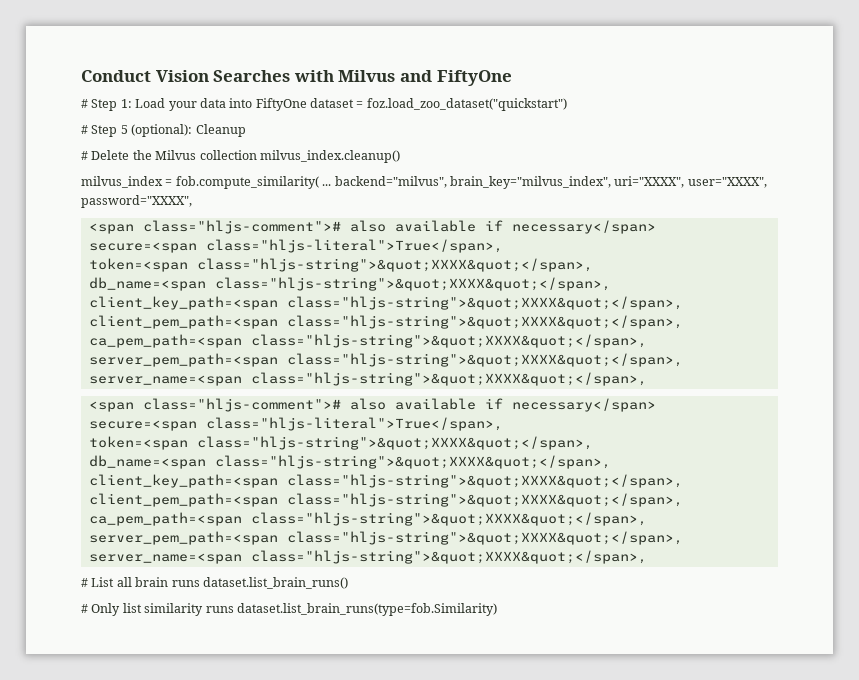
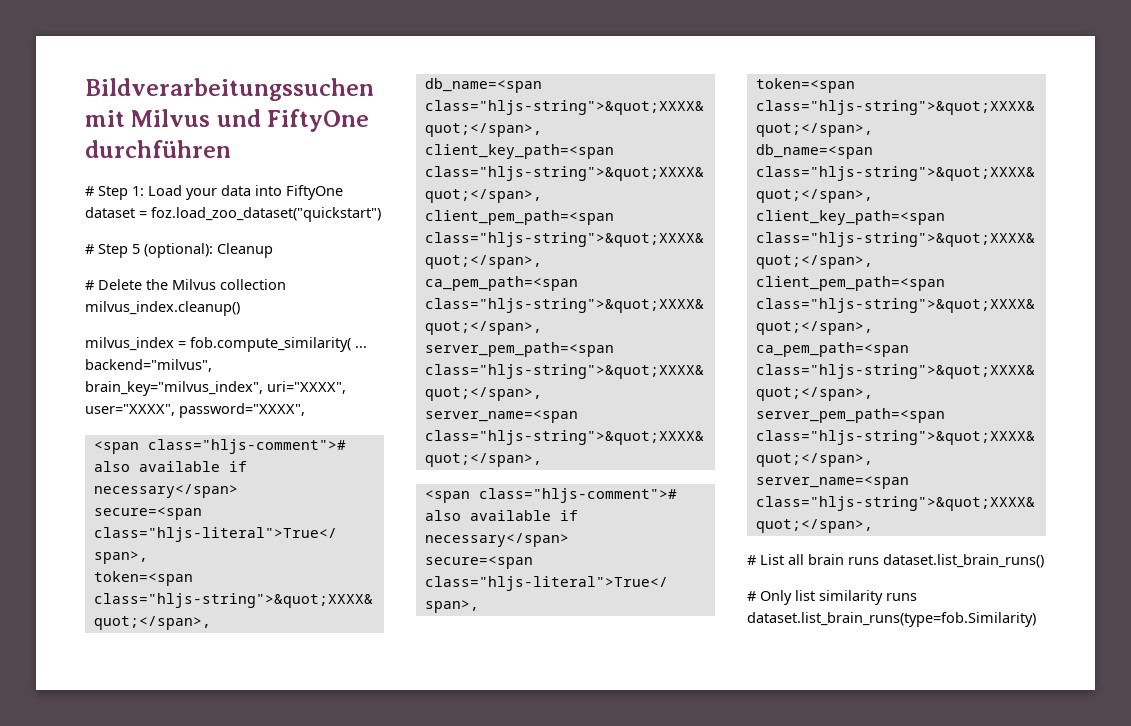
- Conduct Vision Searches with Milvus and FiftyOne
+ Bildverarbeitungssuchen mit Milvus und FiftyOne durchführen

